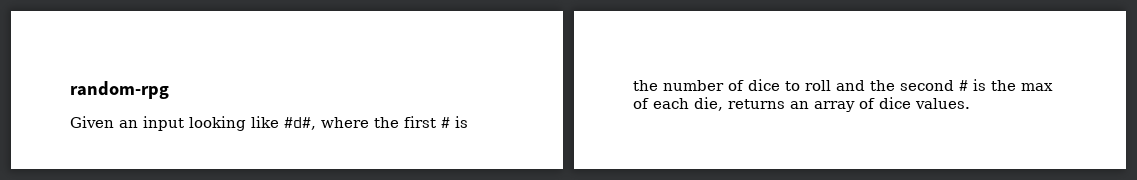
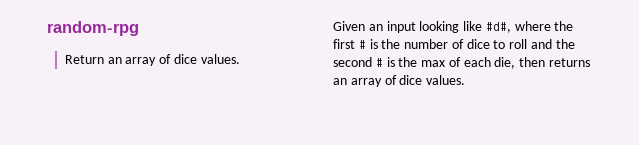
+ Return an array of dice values.
- Given an input looking like #d#, where the first # is the number of dice to roll and the second # is the max of each die, returns an array of dice values.
+ Given an input looking like #d#, where the first # is the number of dice to roll and the second # is the max of each die, then returns an array of dice values.

